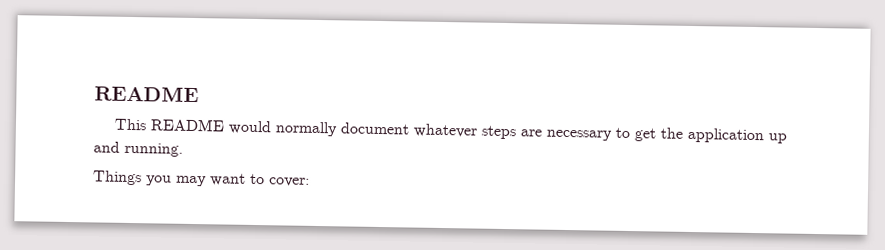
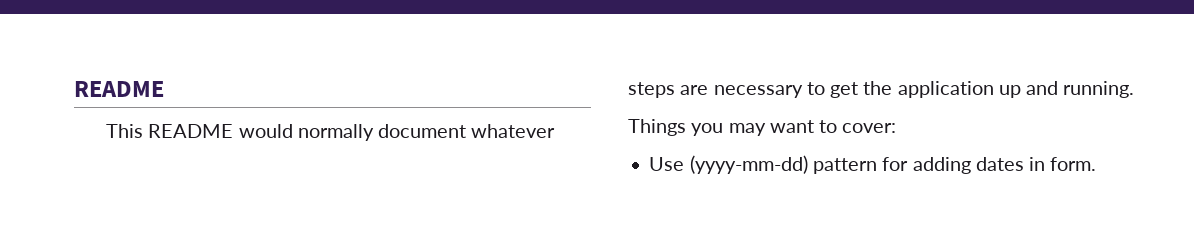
+ Use (yyyy-mm-dd) pattern for adding dates in form.

